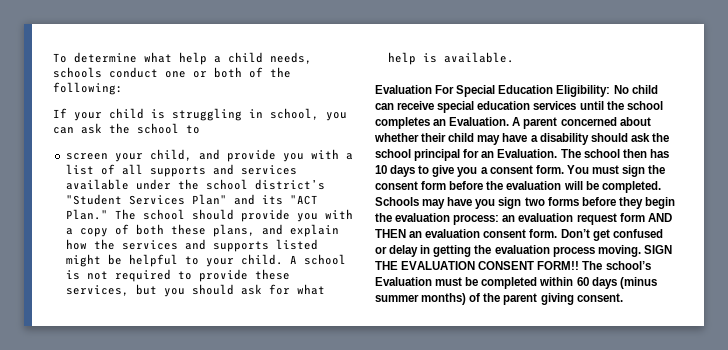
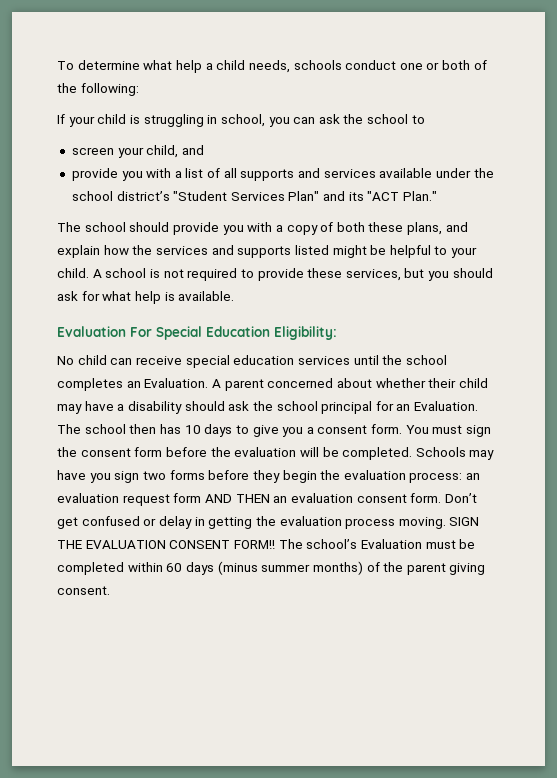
- screen your child, and provide you with a list of all supports and services available under the school district’s "Student Services Plan" and its "ACT Plan." The school should provide you with a copy of both these plans, and explain how the services and supports listed might be helpful to your child.
+ screen your child, and
+ provide you with a list of all supports and services available under the school district’s "Student Services Plan" and its "ACT Plan."
+ The school should provide you with a copy of both these plans, and explain how the services and supports listed might be helpful to your child.
- Evaluation For Special Education Eligibility: No child can receive special education services until the school completes an Evaluation.
+ Evaluation For Special Education Eligibility:
+ No child can receive special education services until the school completes an Evaluation.

